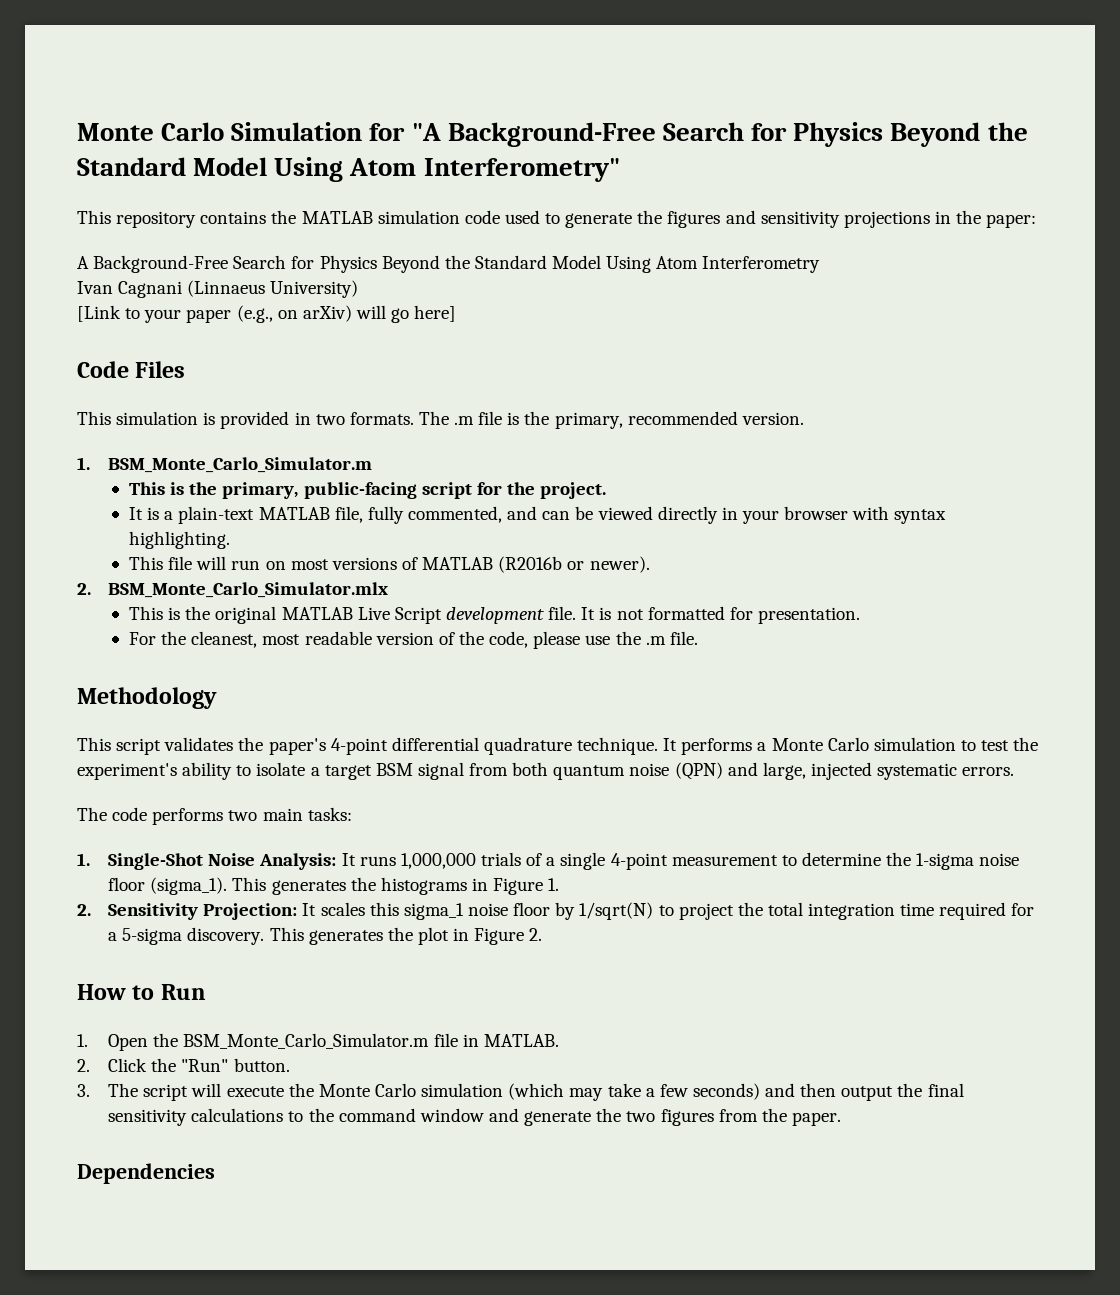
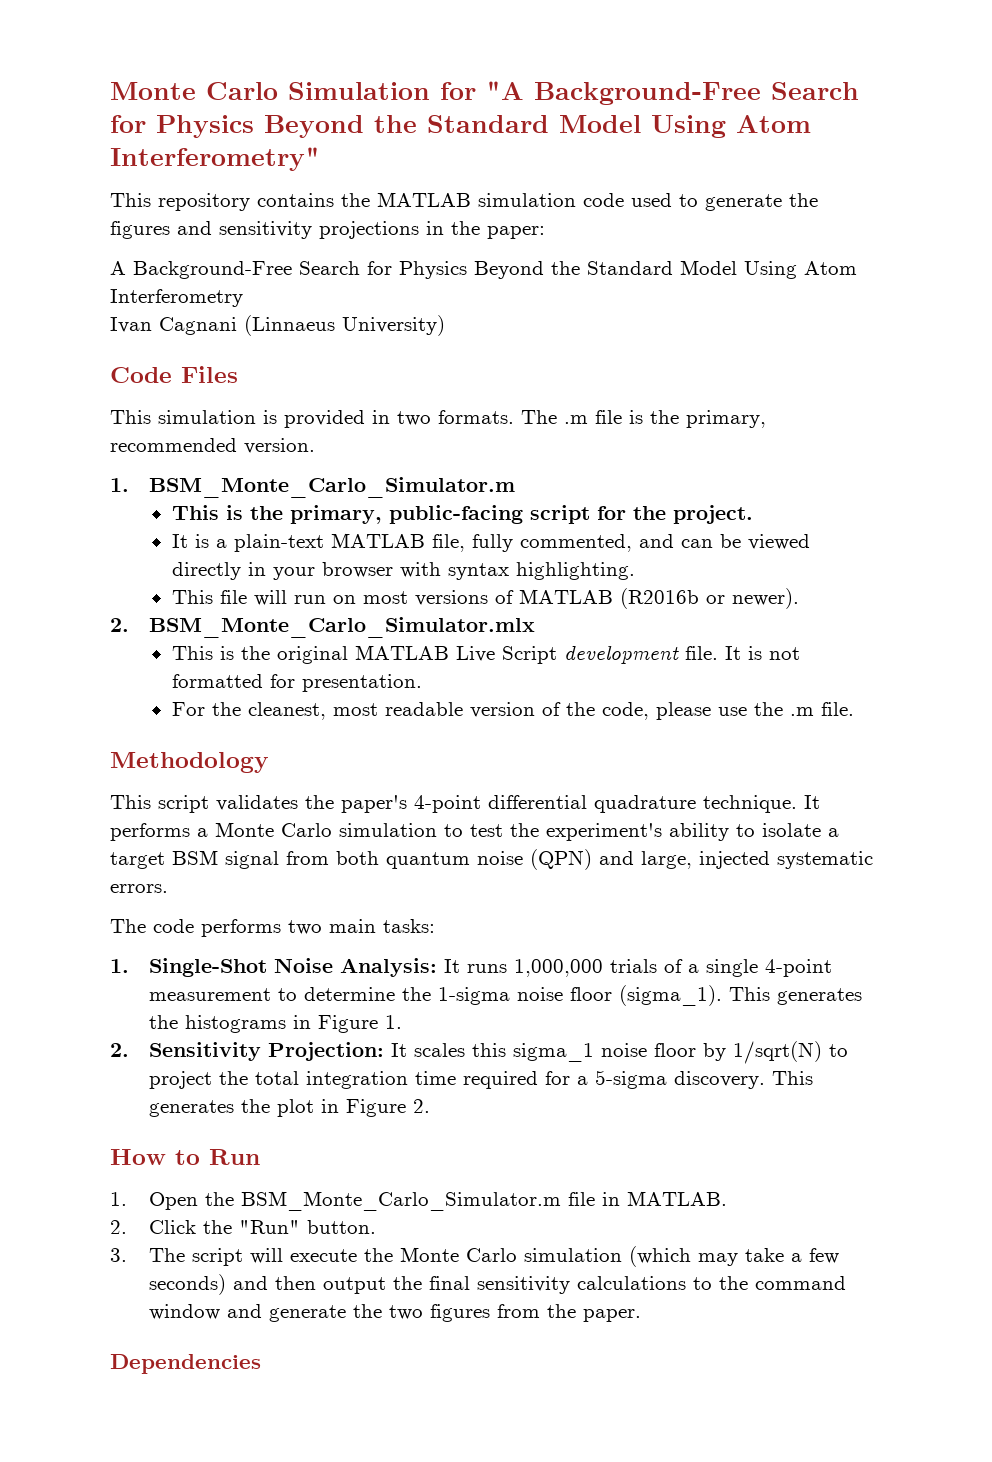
- [Link to your paper (e.g., on arXiv) will go here]

